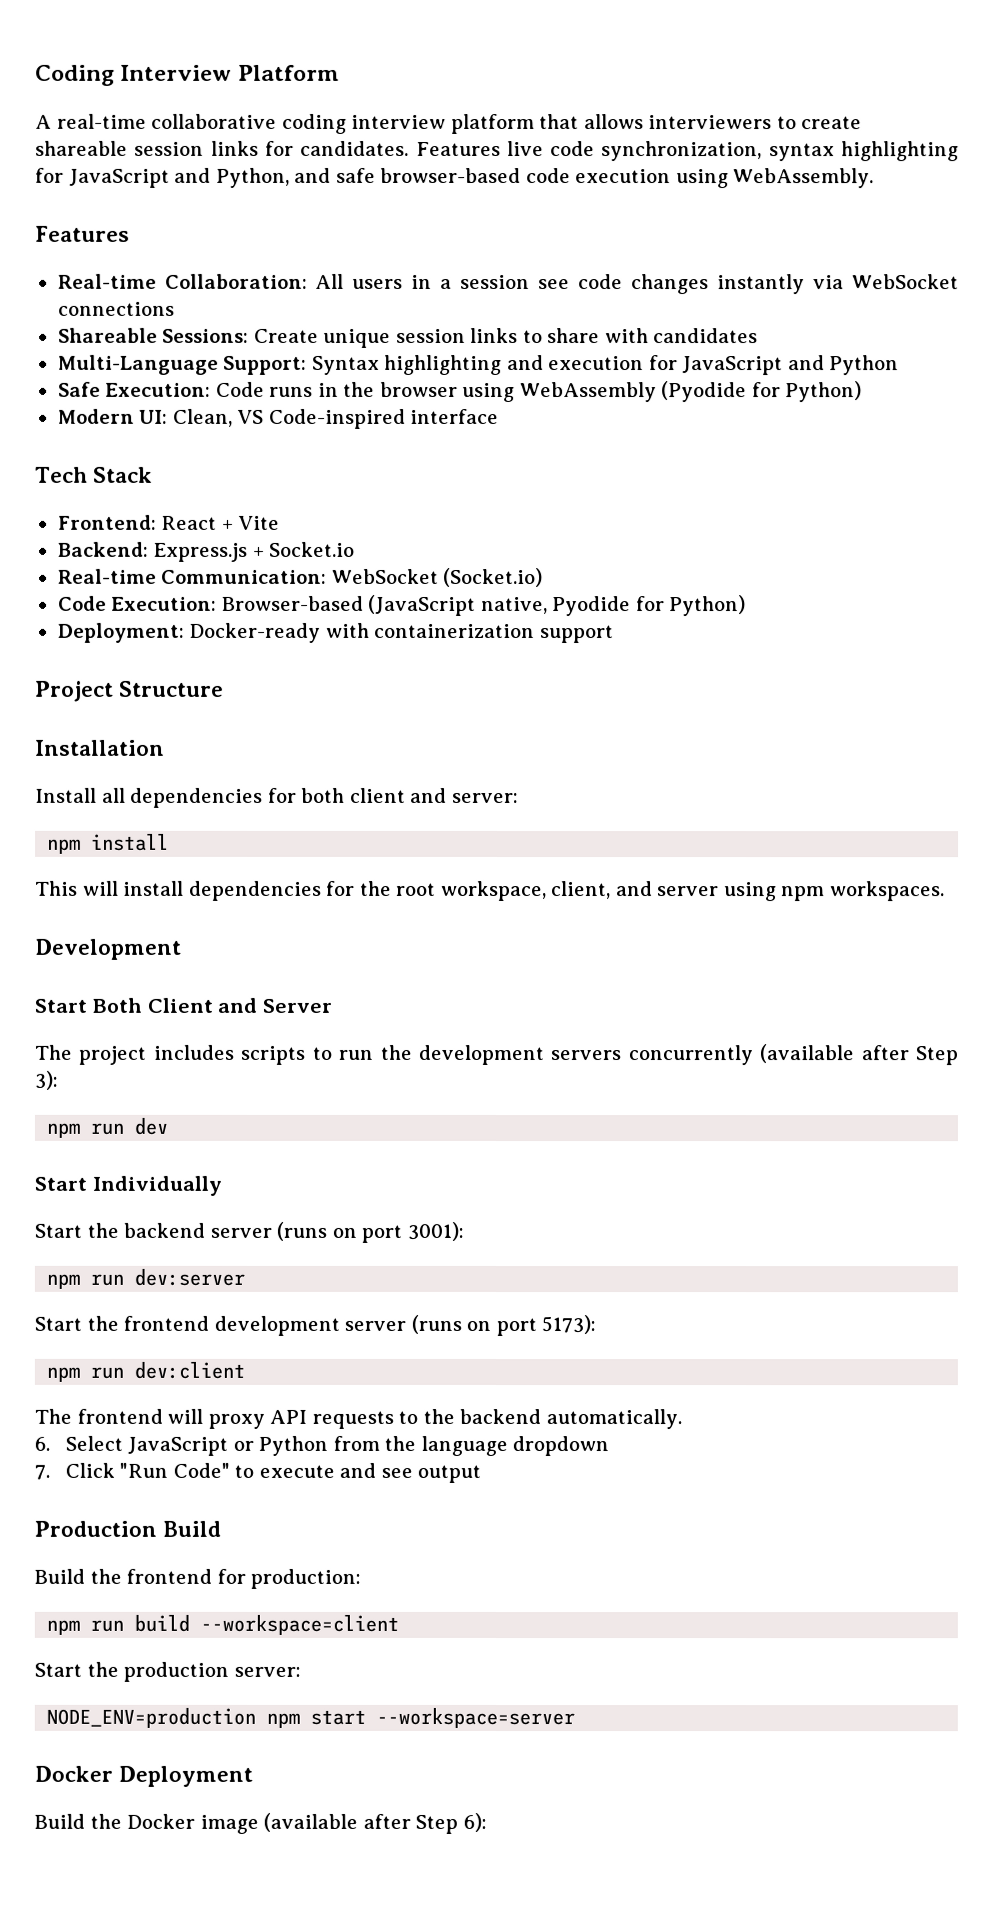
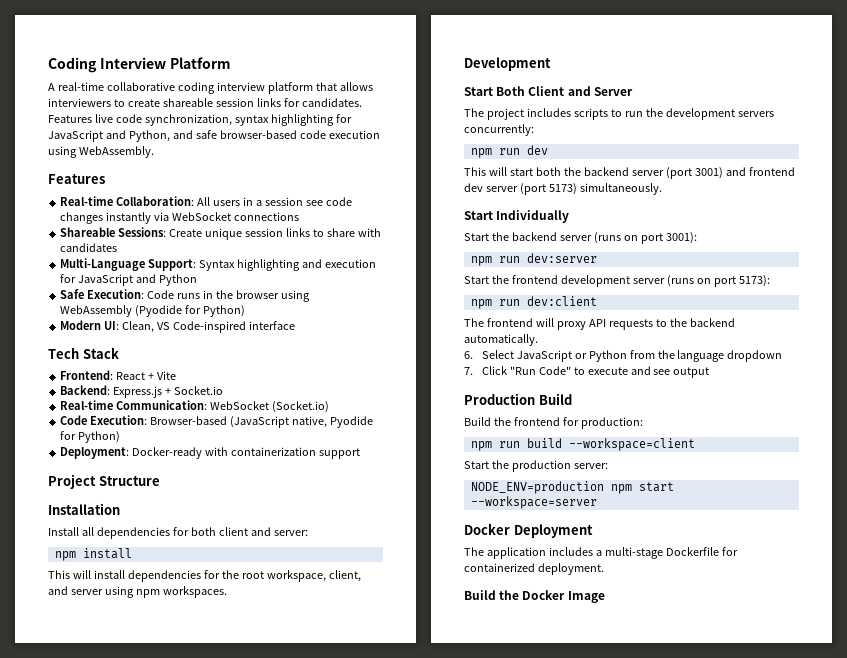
- The project includes scripts to run the development servers concurrently (available after Step 3):
+ The project includes scripts to run the development servers concurrently:
  npm run dev
+ This will start both the backend server (port 3001) and frontend dev server (port 5173) simultaneously.
- Build the Docker image (available after Step 6):
+ The application includes a multi-stage Dockerfile for containerized deployment.
+ Build the Docker Image

